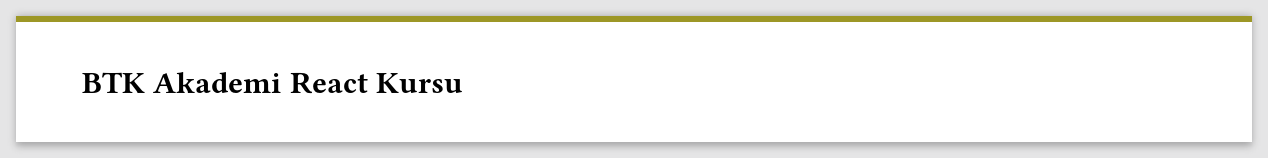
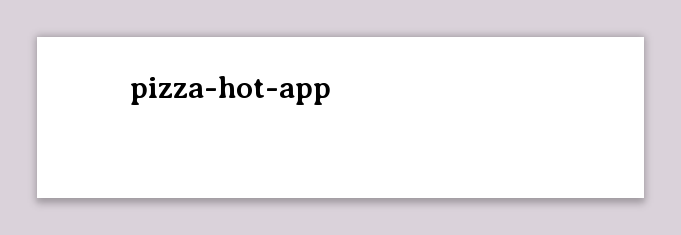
- BTK Akademi React Kursu
+ pizza-hot-app

